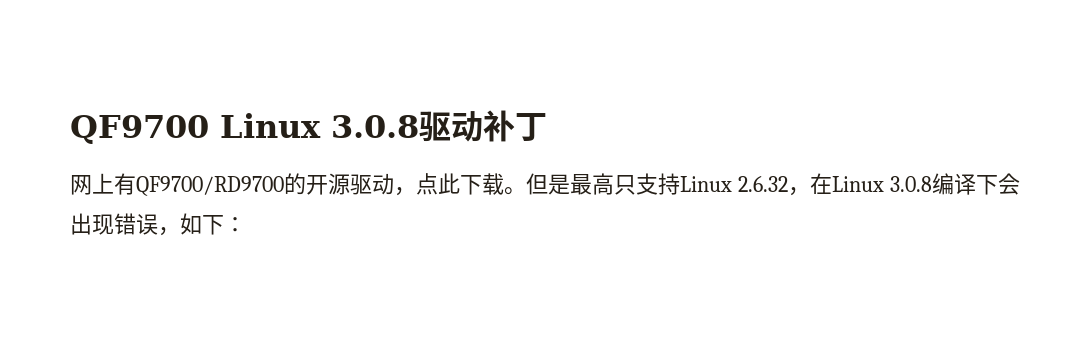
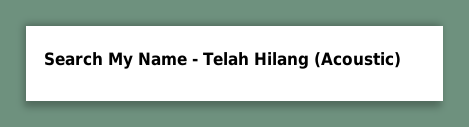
- QF9700 Linux 3.0.8驱动补丁
- 网上有QF9700/RD9700的开源驱动，点此下载。但是最高只支持Linux 2.6.32，在Linux 3.0.8编译下会出现错误，如下：
+ Search My Name - Telah Hilang (Acoustic)

